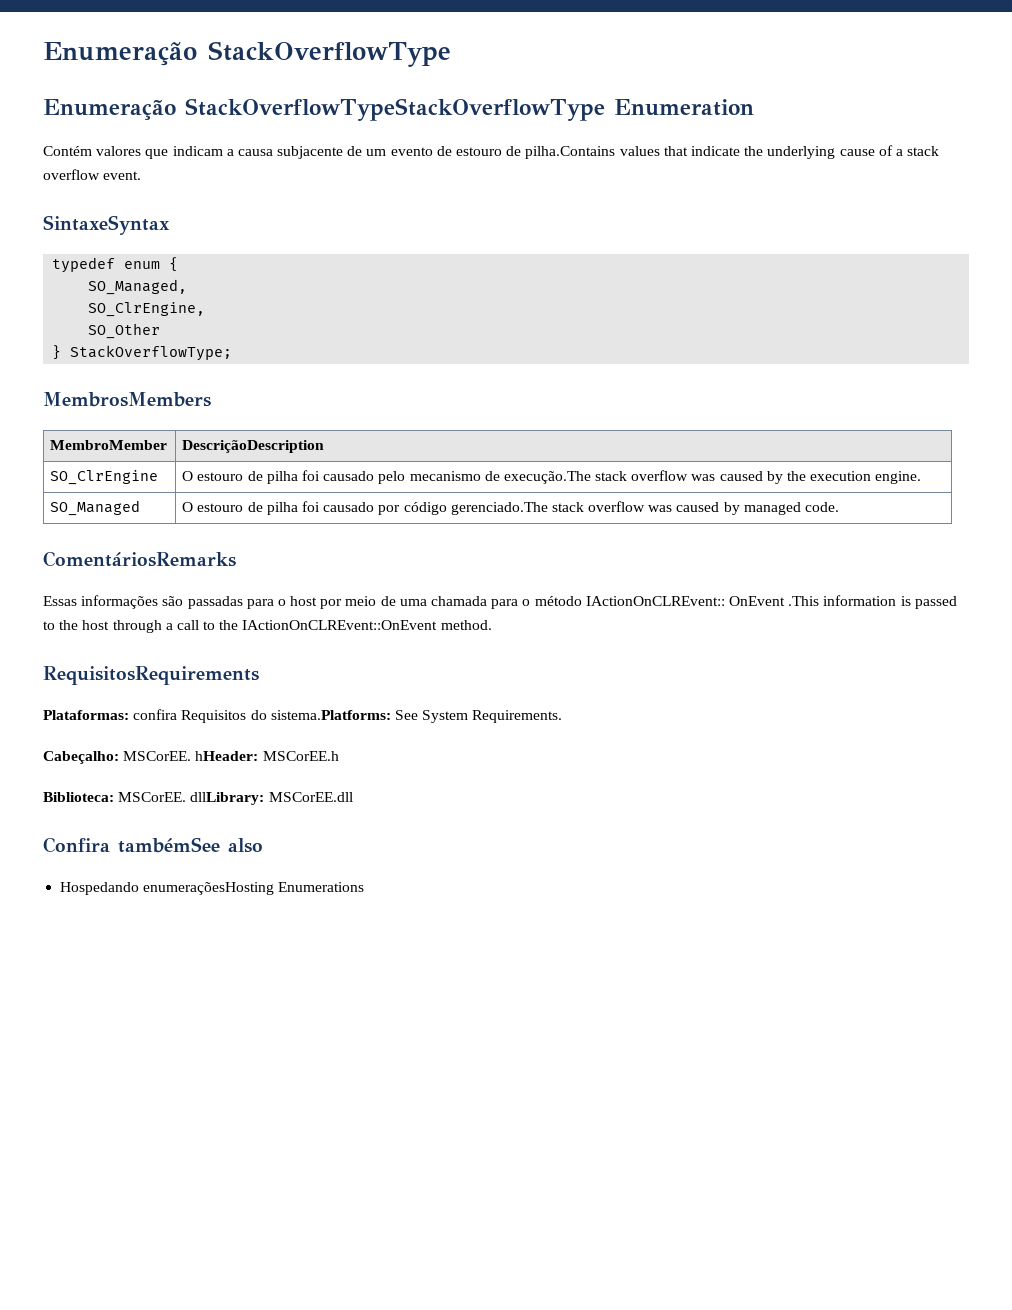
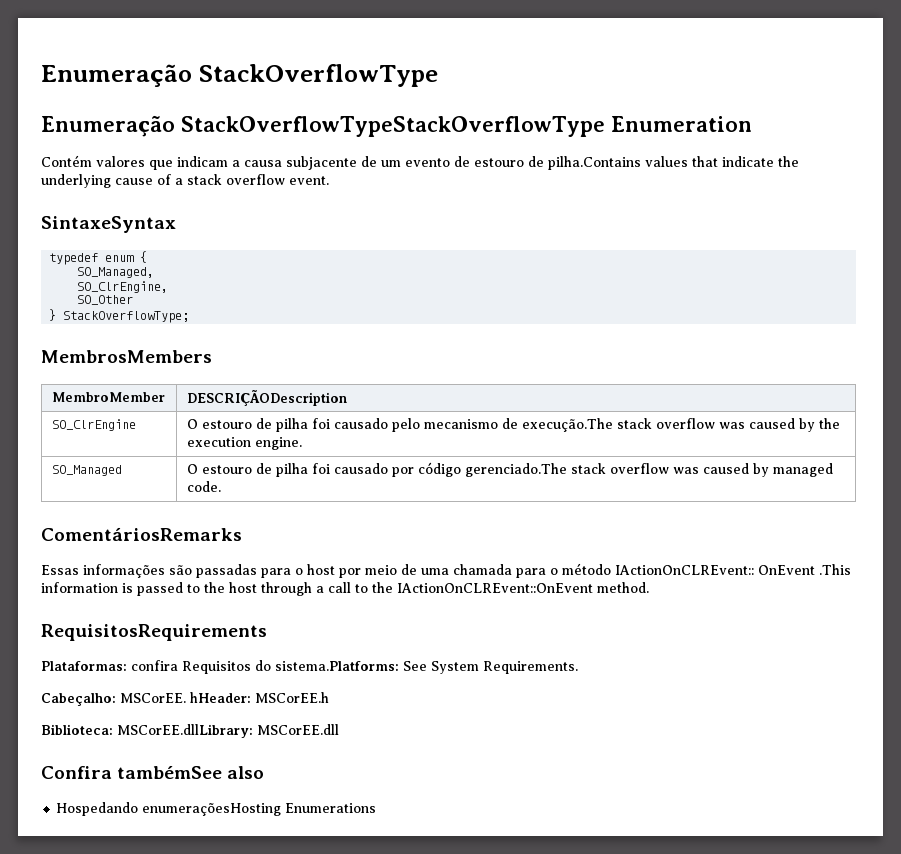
- MembroMember | DescriçãoDescription
+ MembroMember | DESCRIÇÃODescription
- Biblioteca: MSCorEE. dllLibrary: MSCorEE.dll
+ Biblioteca: MSCorEE.dllLibrary: MSCorEE.dll

